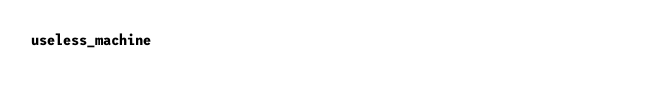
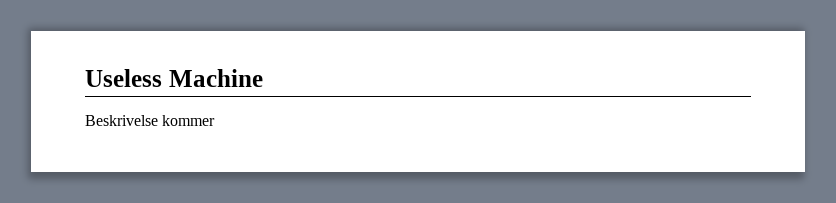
- useless_machine
+ Useless Machine
+ Beskrivelse kommer

